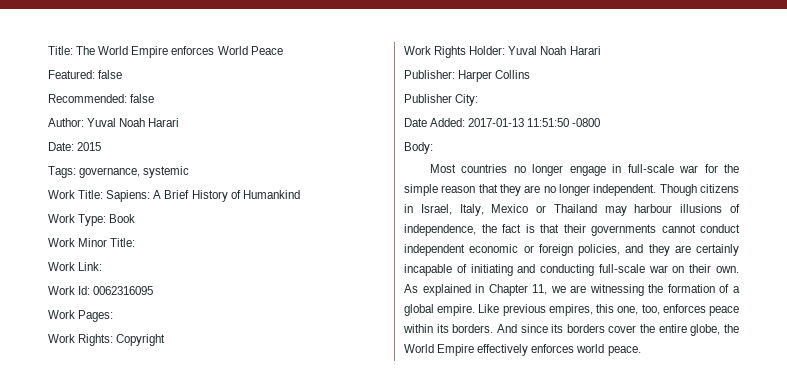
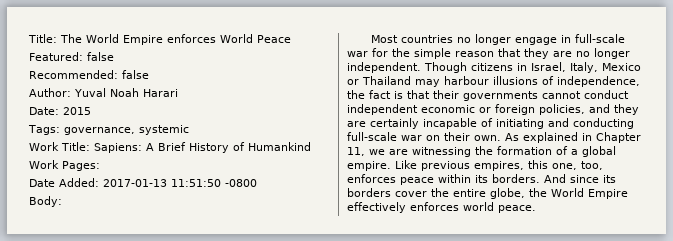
- Work Type: Book
- Work Minor Title:
- Work Link:
- Work Id: 0062316095
  Work Pages:
- Work Rights: Copyright
- Work Rights Holder: Yuval Noah Harari
- Publisher: Harper Collins
- Publisher City:

